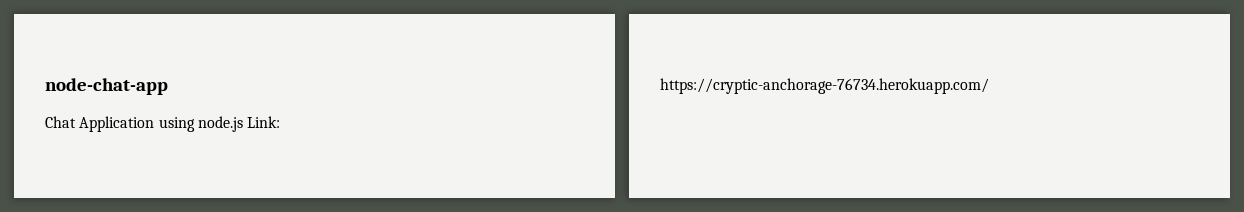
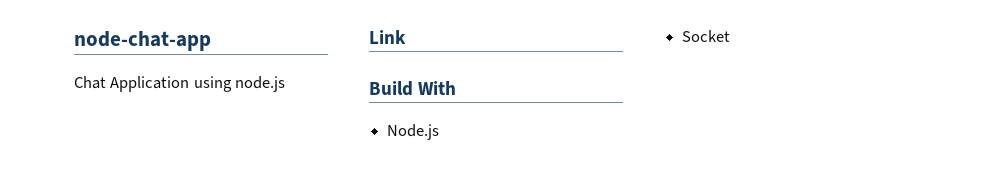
- Chat Application using node.js Link: https://cryptic-anchorage-76734.herokuapp.com/
+ Chat Application using node.js
+ Link
+ Build With
+ Node.js
+ Socket

